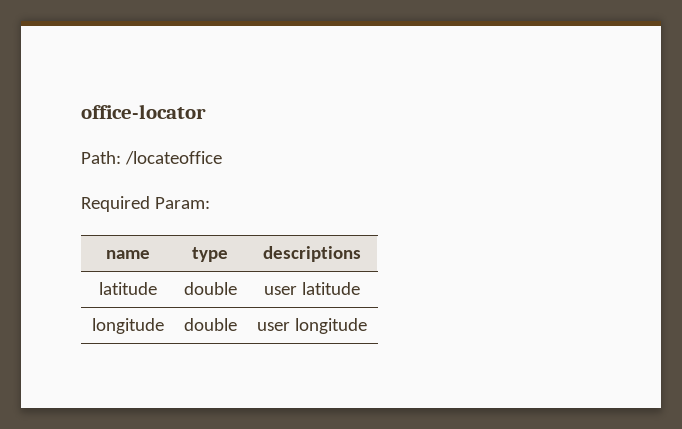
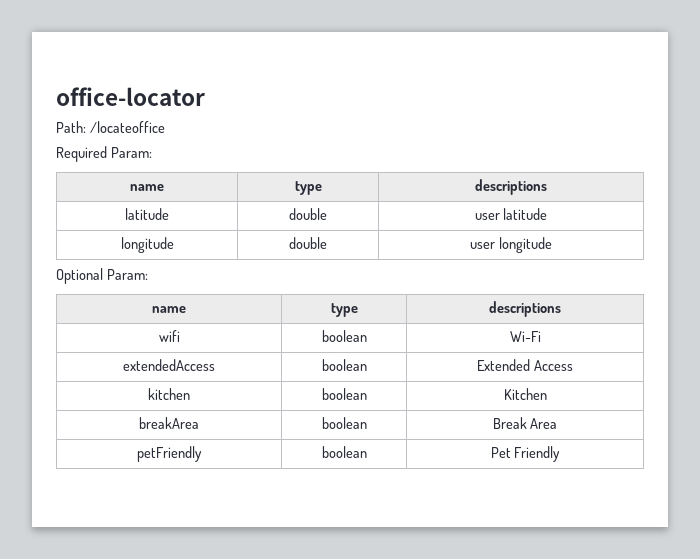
+ Optional Param:
+ name | type | descriptions
+ wifi | boolean | Wi-Fi
+ extendedAccess | boolean | Extended Access
+ kitchen | boolean | Kitchen
+ breakArea | boolean | Break Area
+ petFriendly | boolean | Pet Friendly

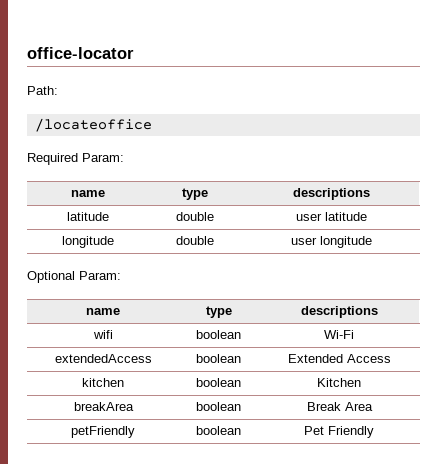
- Path: /locateoffice
+ Path:
+ /locateoffice

